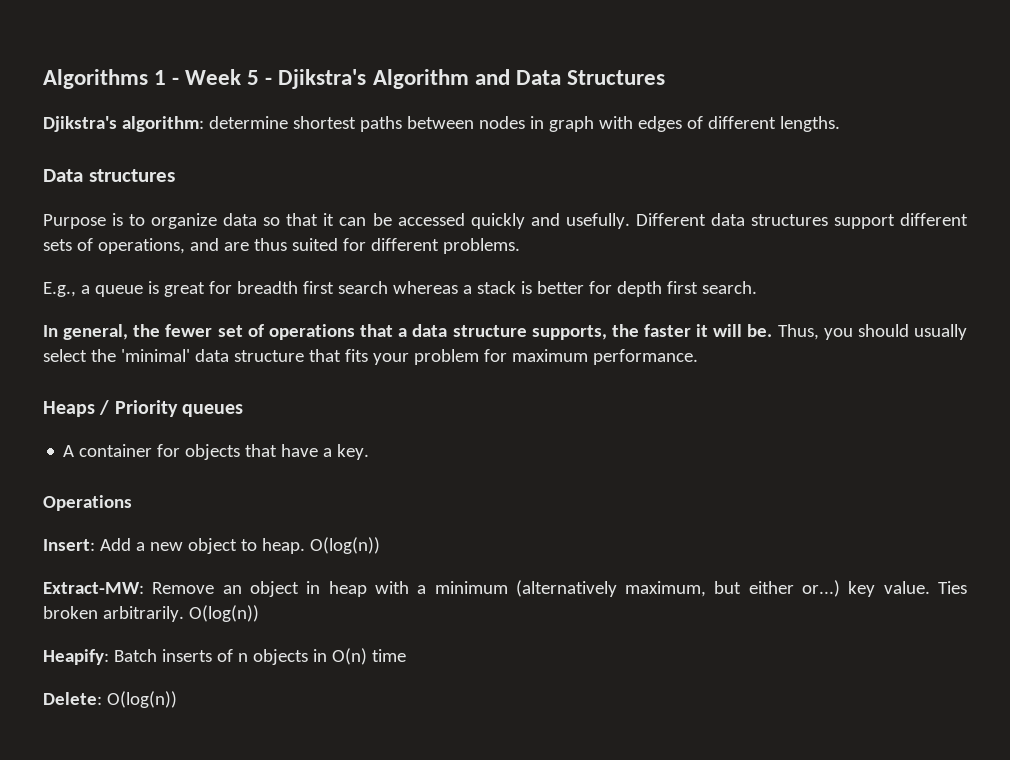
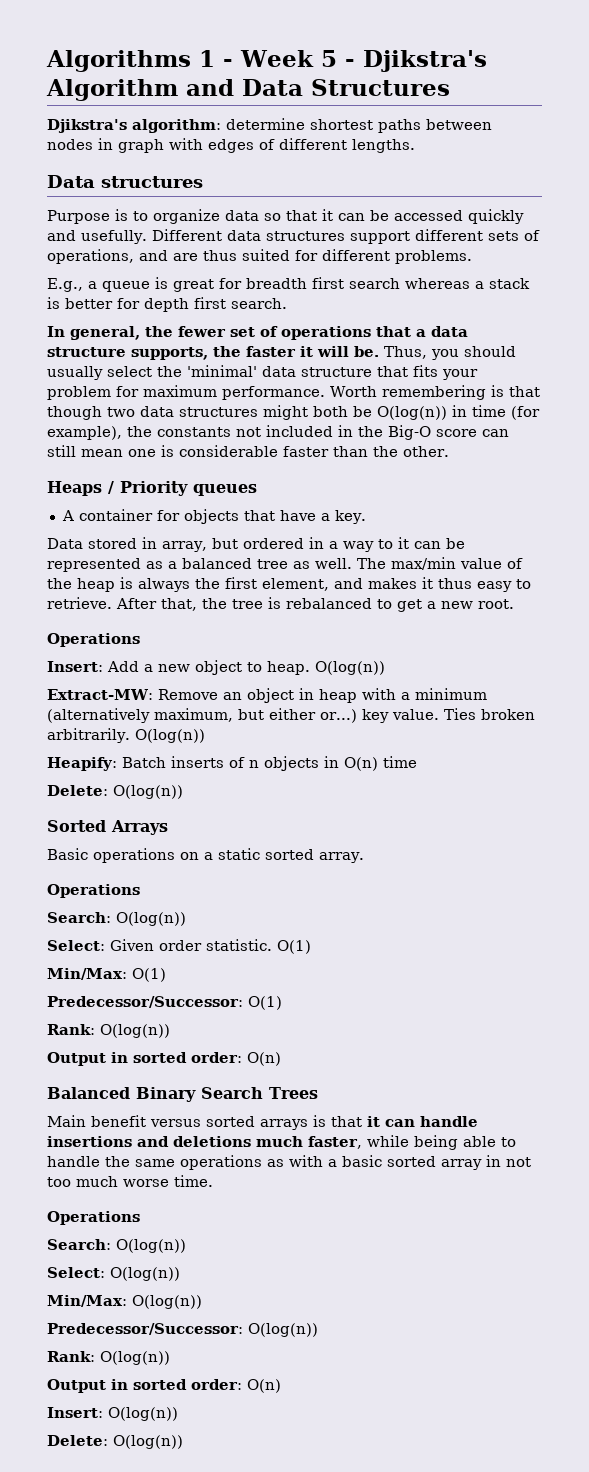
+ Worth remembering is that though two data structures might both be O(log(n)) in time (for example), the constants not included in the Big-O score can still mean one is considerable faster than the other.
+ Data stored in array, but ordered in a way to it can be represented as a balanced tree as well. The max/min value of the heap is always the first element, and makes it thus easy to retrieve. After that, the tree is rebalanced to get a new root.
+ Sorted Arrays
+ Basic operations on a static sorted array.
+ Operations
+ Search: O(log(n))
+ Select: Given order statistic. O(1)
+ Min/Max: O(1)
+ Predecessor/Successor: O(1)
+ Rank: O(log(n))
+ Output in sorted order: O(n)
+ Balanced Binary Search Trees
+ Main benefit versus sorted arrays is that it can handle insertions and deletions much faster, while being able to handle the same operations as with a basic sorted array in not too much worse time.
+ Operations
+ Search: O(log(n))
+ Select: O(log(n))
+ Min/Max: O(log(n))
+ Predecessor/Successor: O(log(n))
+ Rank: O(log(n))
+ Output in sorted order: O(n)
+ Insert: O(log(n))
+ Delete: O(log(n))

